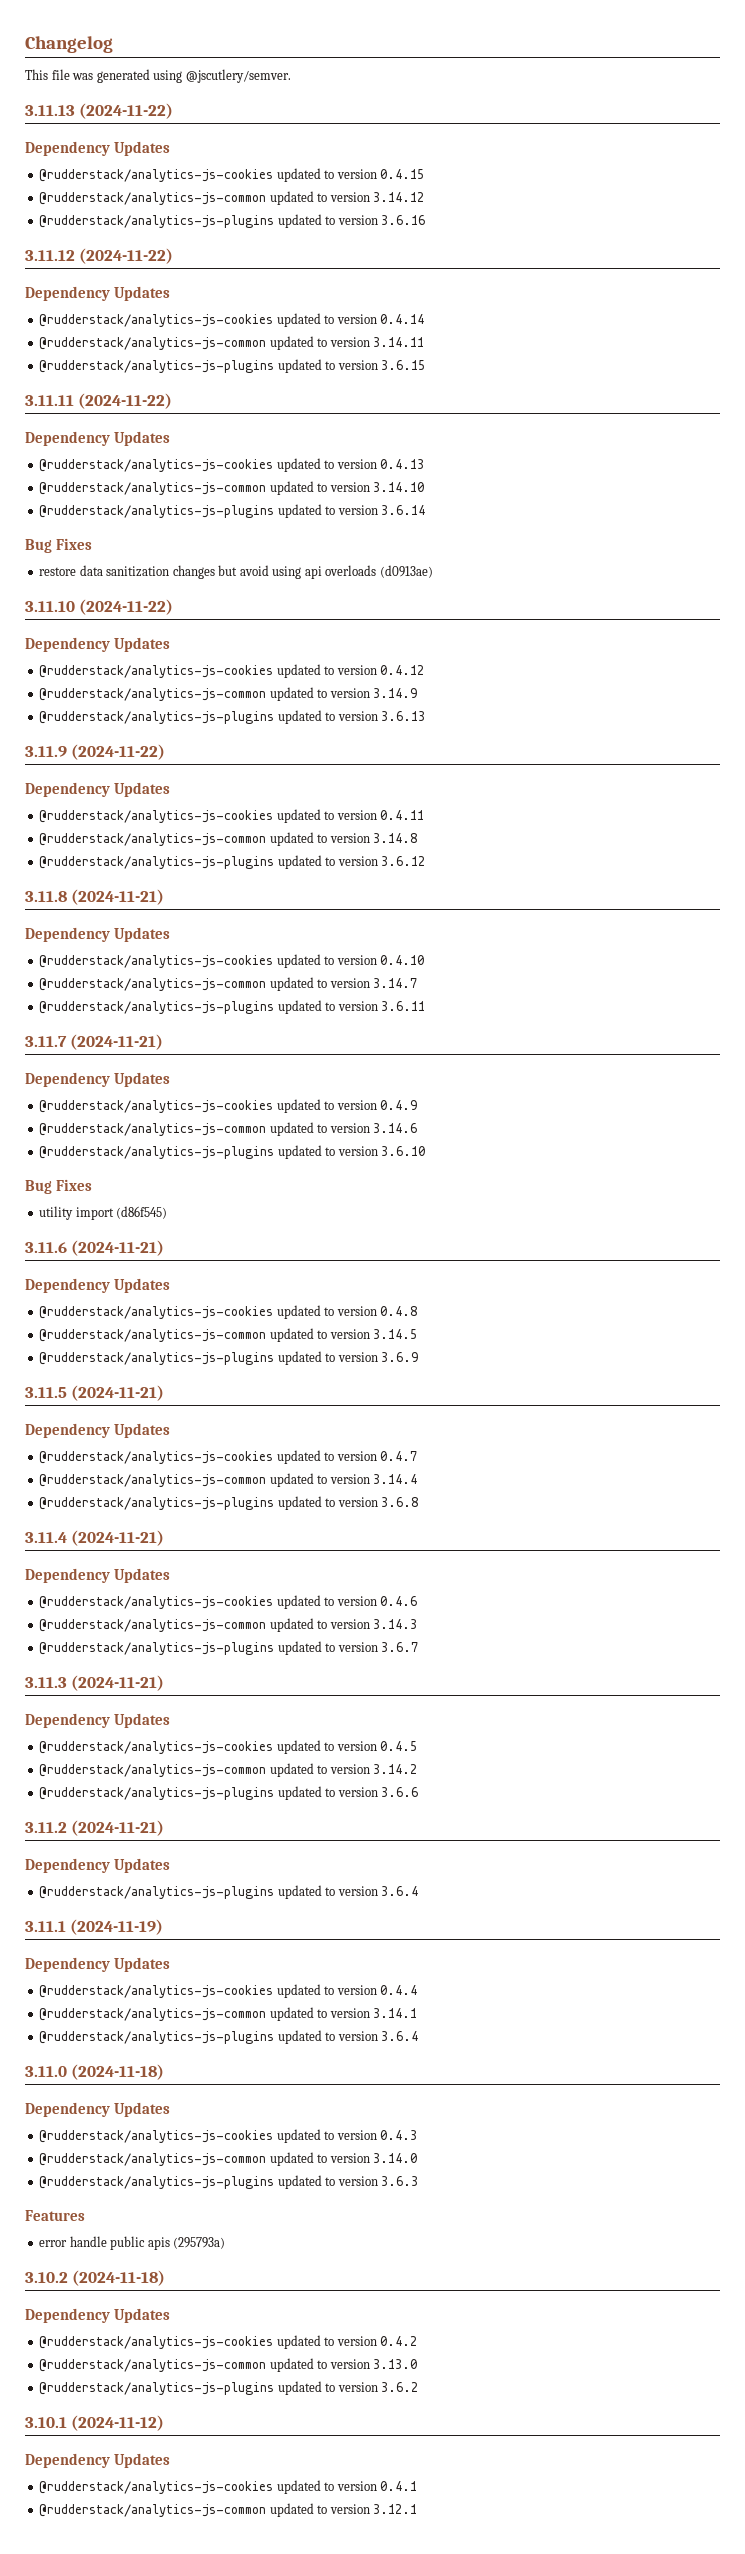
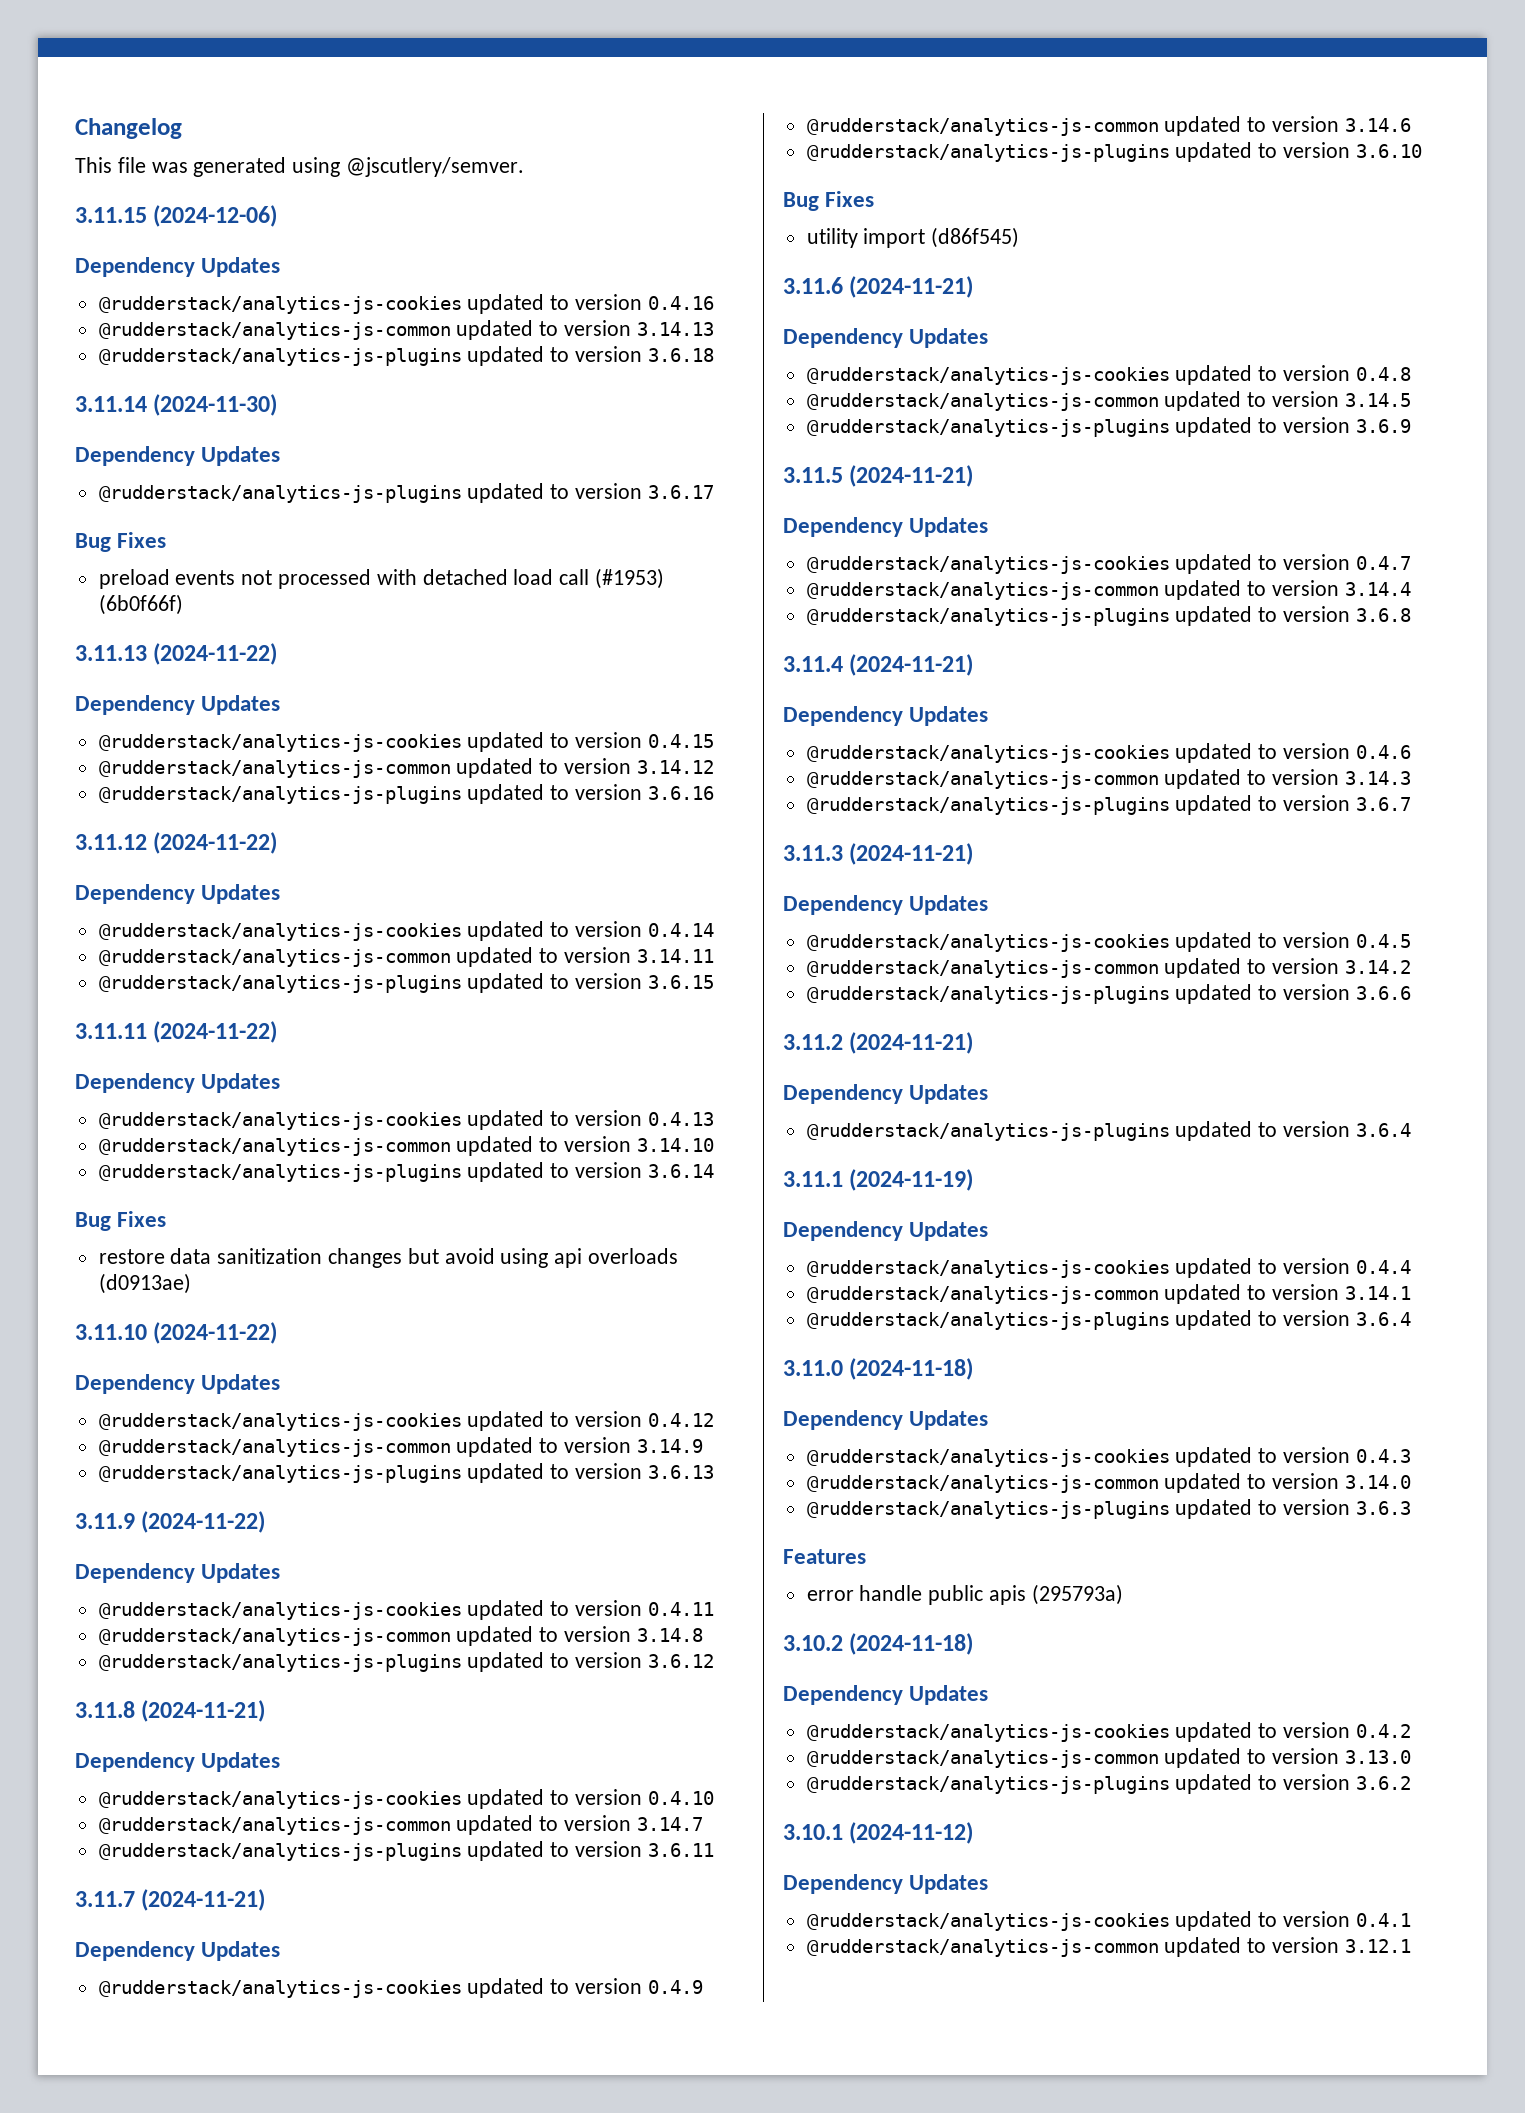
+ 3.11.15 (2024-12-06)
+ Dependency Updates
+ @rudderstack/analytics-js-cookies updated to version 0.4.16
+ @rudderstack/analytics-js-common updated to version 3.14.13
+ @rudderstack/analytics-js-plugins updated to version 3.6.18
+ 3.11.14 (2024-11-30)
+ Dependency Updates
+ @rudderstack/analytics-js-plugins updated to version 3.6.17
+ Bug Fixes
+ preload events not processed with detached load call (#1953) (6b0f66f)

